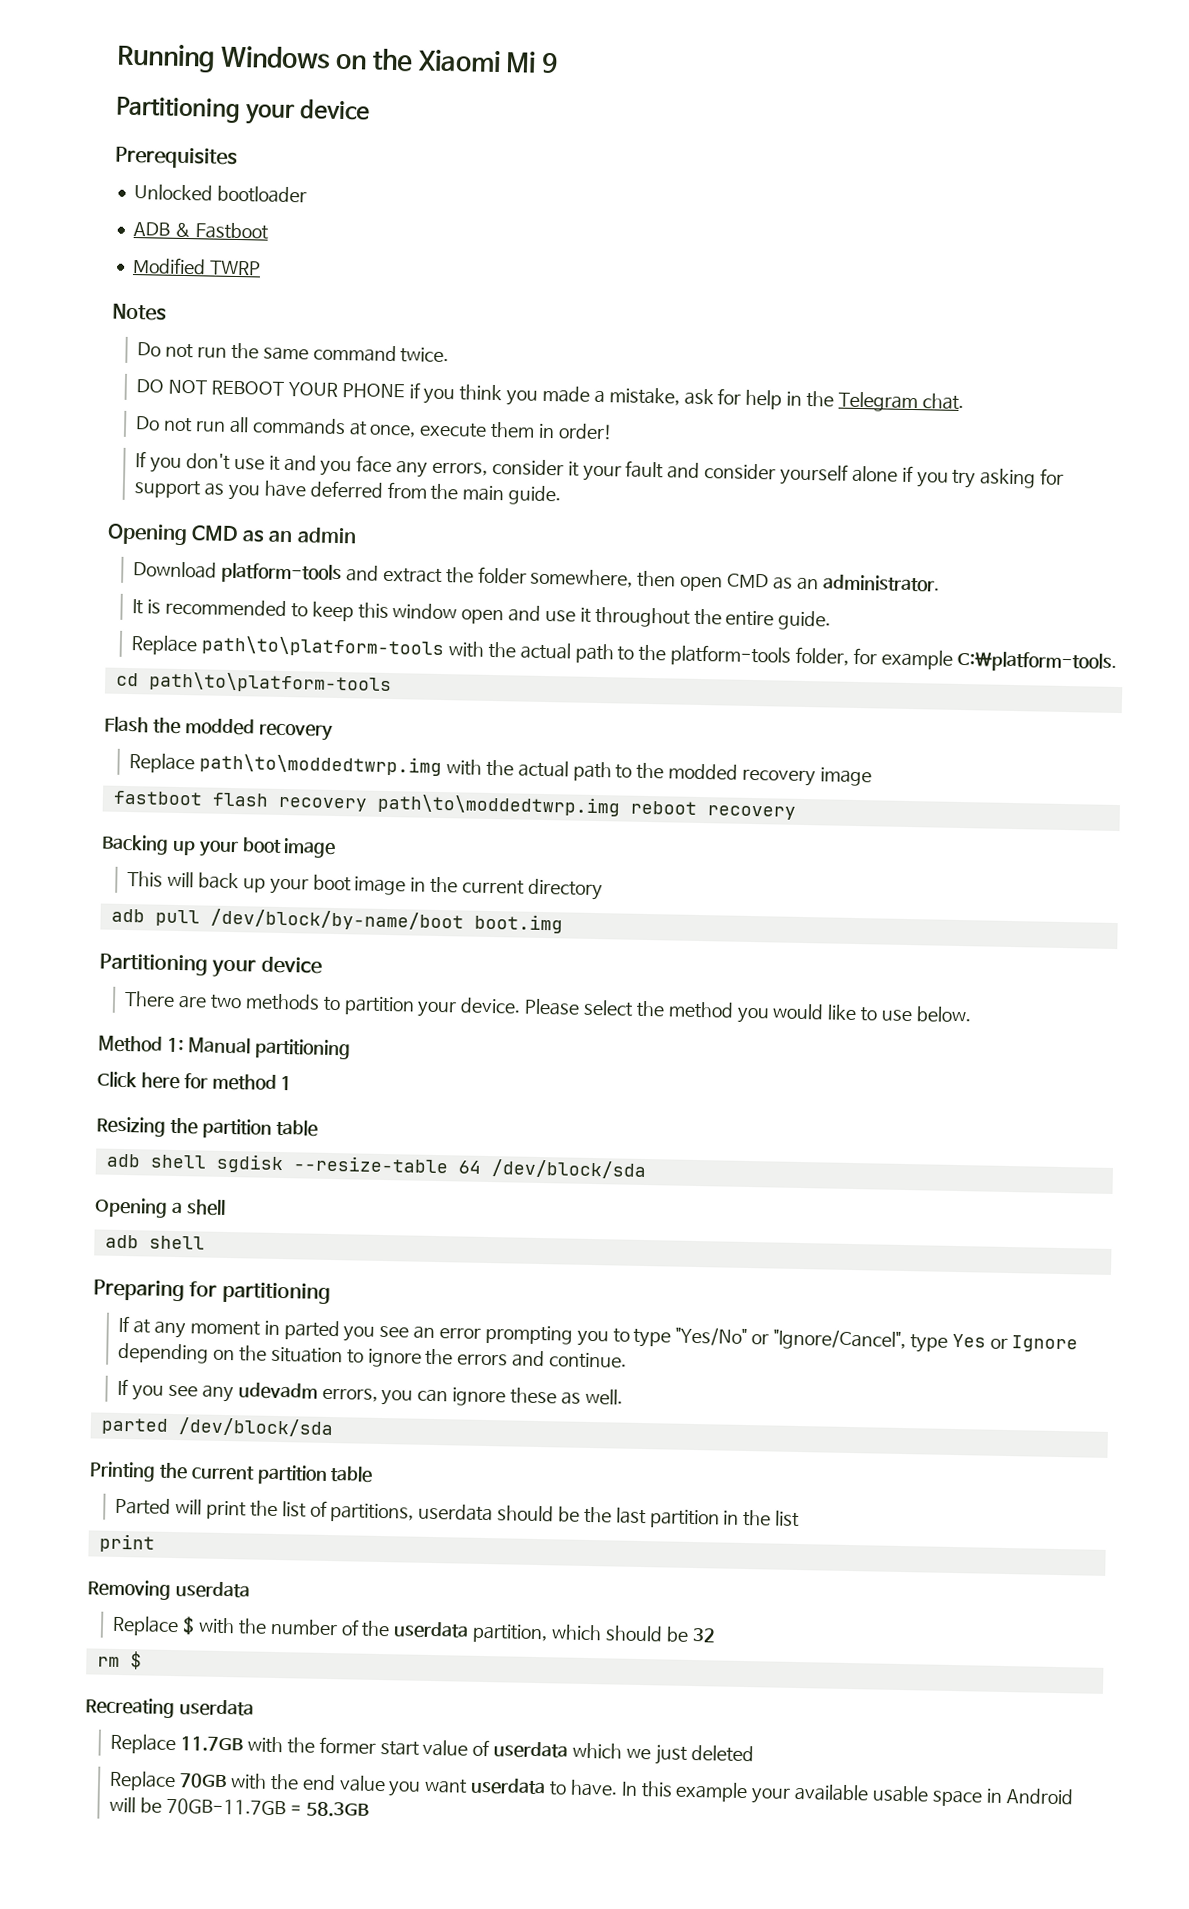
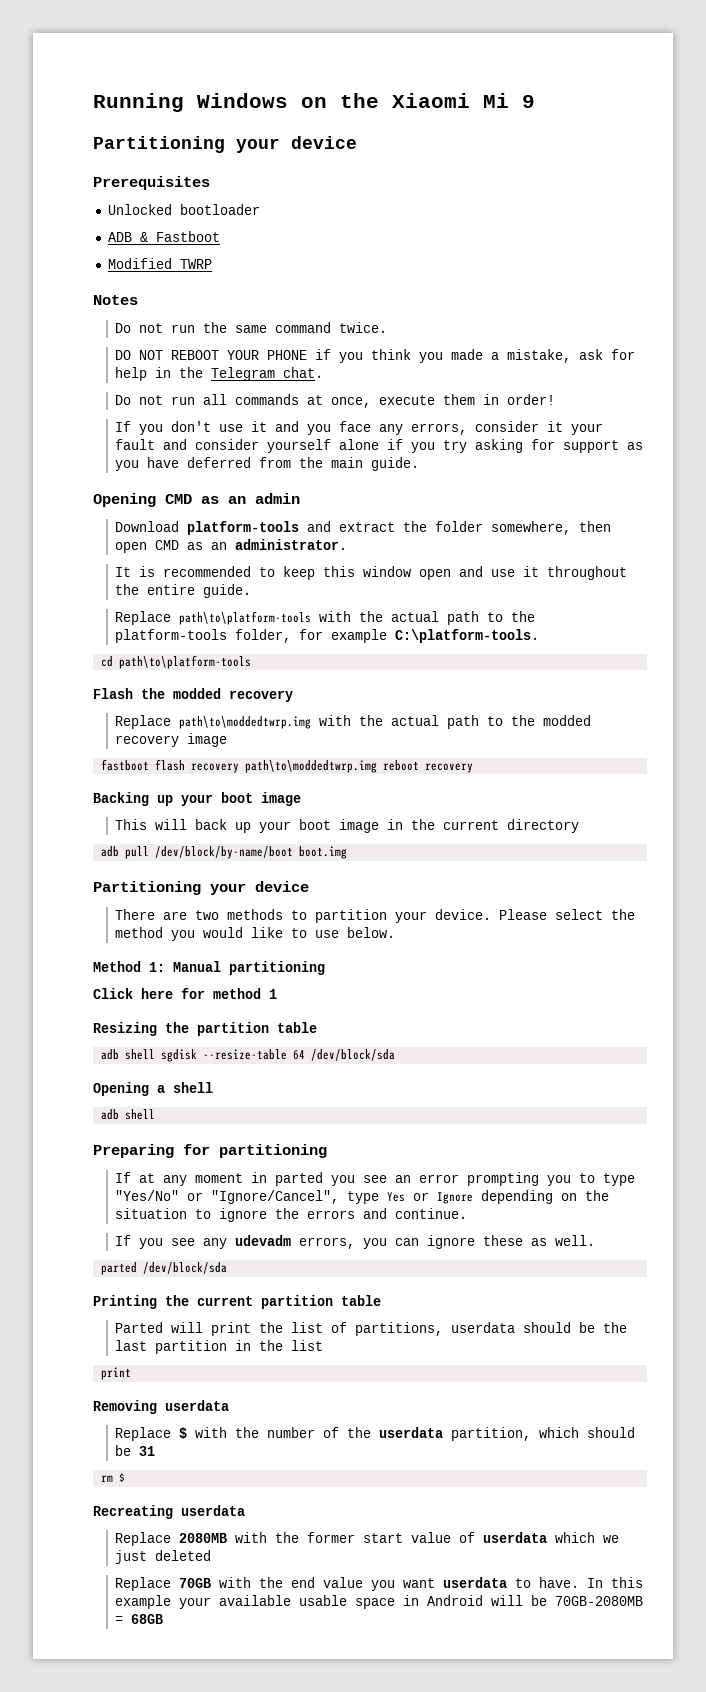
- Replace $ with the number of the userdata partition, which should be 32
+ Replace $ with the number of the userdata partition, which should be 31
- Replace 11.7GB with the former start value of userdata which we just deleted
+ Replace 2080MB with the former start value of userdata which we just deleted
- In this example your available usable space in Android will be 70GB-11.7GB = 58.3GB
+ In this example your available usable space in Android will be 70GB-2080MB = 68GB

